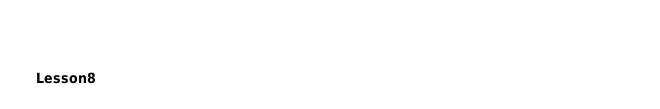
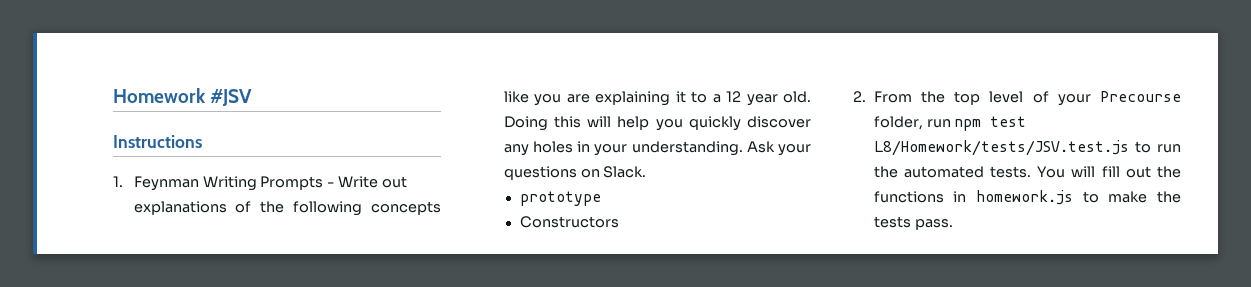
- Lesson8
+ Homework #JSV
+ Instructions
+ 1. Feynman Writing Prompts - Write out explanations of the following concepts like you are explaining it to a 12 year old. Doing this will help you quickly discover any holes in your understanding. Ask your questions on Slack.
+ prototype
+ Constructors
+ 2. From the top level of your Precourse folder, run npm test L8/Homework/tests/JSV.test.js to run the automated tests. You will fill out the functions in homework.js to make the tests pass.

